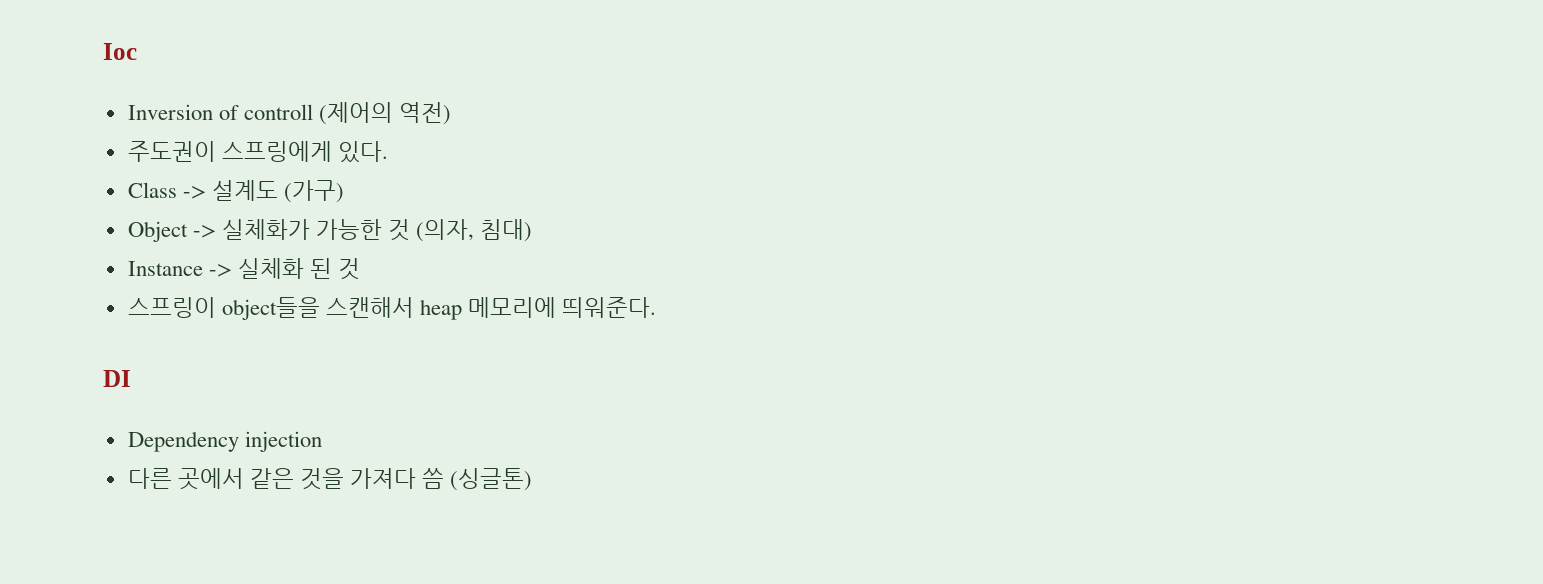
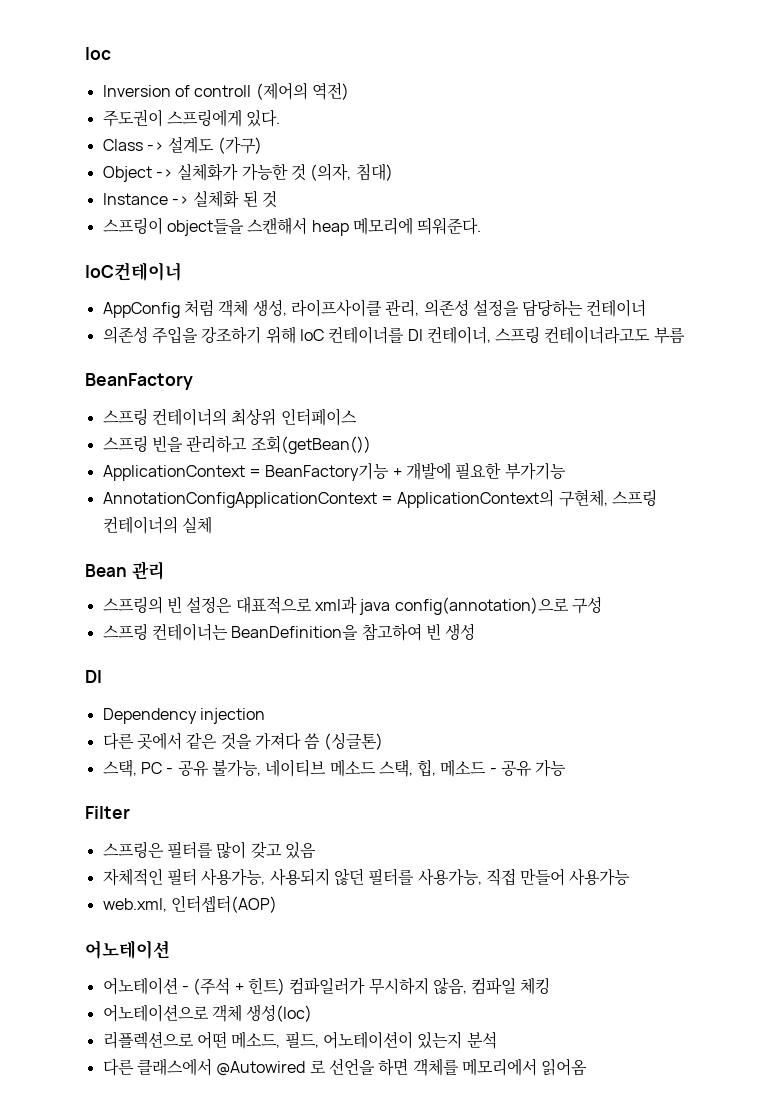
+ IoC컨테이너
+ AppConfig 처럼 객체 생성, 라이프사이클 관리, 의존성 설정을 담당하는 컨테이너
+ 의존성 주입을 강조하기 위해 IoC 컨테이너를 DI 컨테이너, 스프링 컨테이너라고도 부름
+ BeanFactory
+ 스프링 컨테이너의 최상위 인터페이스
+ 스프링 빈을 관리하고 조회(getBean())
+ ApplicationContext = BeanFactory기능 + 개발에 필요한 부가기능
+ AnnotationConfigApplicationContext = ApplicationContext의 구현체, 스프링 컨테이너의 실체
+ Bean 관리
+ 스프링의 빈 설정은 대표적으로 xml과 java config(annotation)으로 구성
+ 스프링 컨테이너는 BeanDefinition을 참고하여 빈 생성
+ 스택, PC - 공유 불가능, 네이티브 메소드 스택, 힙, 메소드 - 공유 가능
+ Filter
+ 스프링은 필터를 많이 갖고 있음
+ 자체적인 필터 사용가능, 사용되지 않던 필터를 사용가능, 직접 만들어 사용가능
+ web.xml, 인터셉터(AOP)
+ 어노테이션
+ 어노테이션 - (주석 + 힌트) 컴파일러가 무시하지 않음, 컴파일 체킹
+ 어노테이션으로 객체 생성(Ioc)
+ 리플렉션으로 어떤 메소드, 필드, 어노테이션이 있는지 분석
+ 다른 클래스에서 @Autowired 로 선언을 하면 객체를 메모리에서 읽어옴

